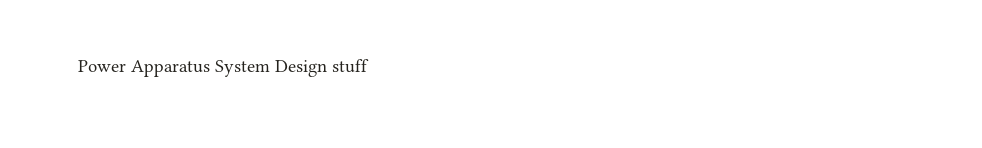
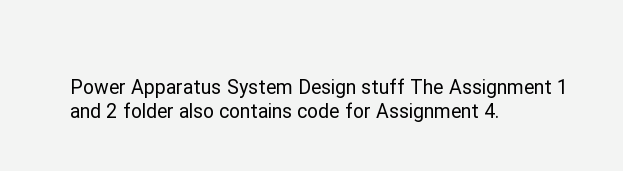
- Power Apparatus System Design stuff
+ Power Apparatus System Design stuff The Assignment 1 and 2 folder also contains code for Assignment 4.

